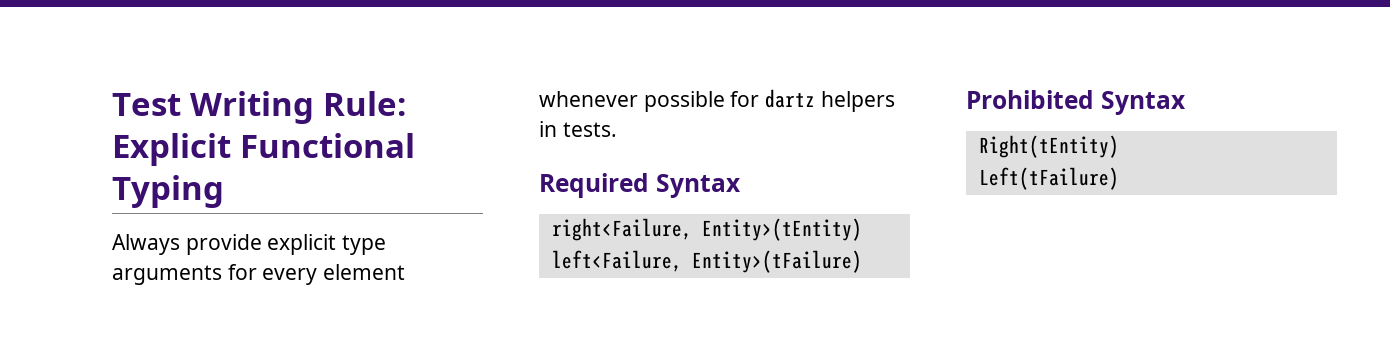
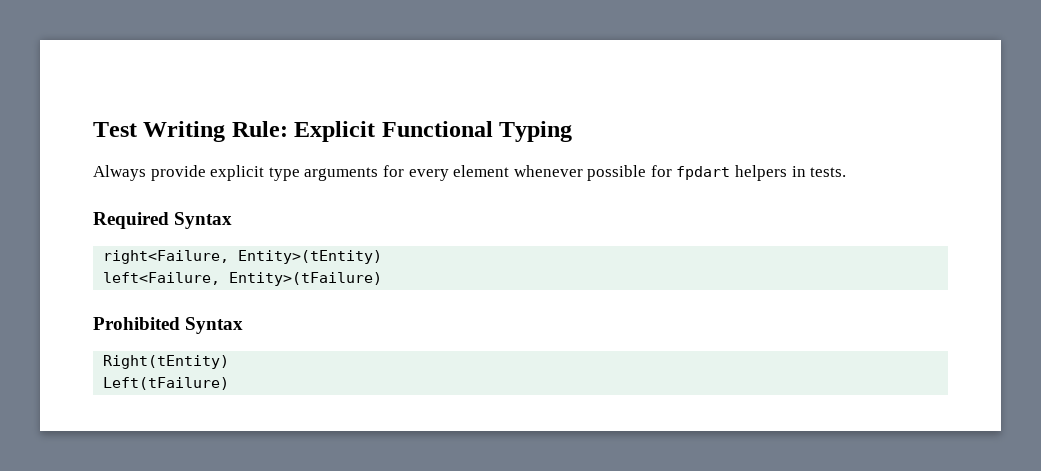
- Always provide explicit type arguments for every element whenever possible for dartz helpers in tests.
+ Always provide explicit type arguments for every element whenever possible for fpdart helpers in tests.

